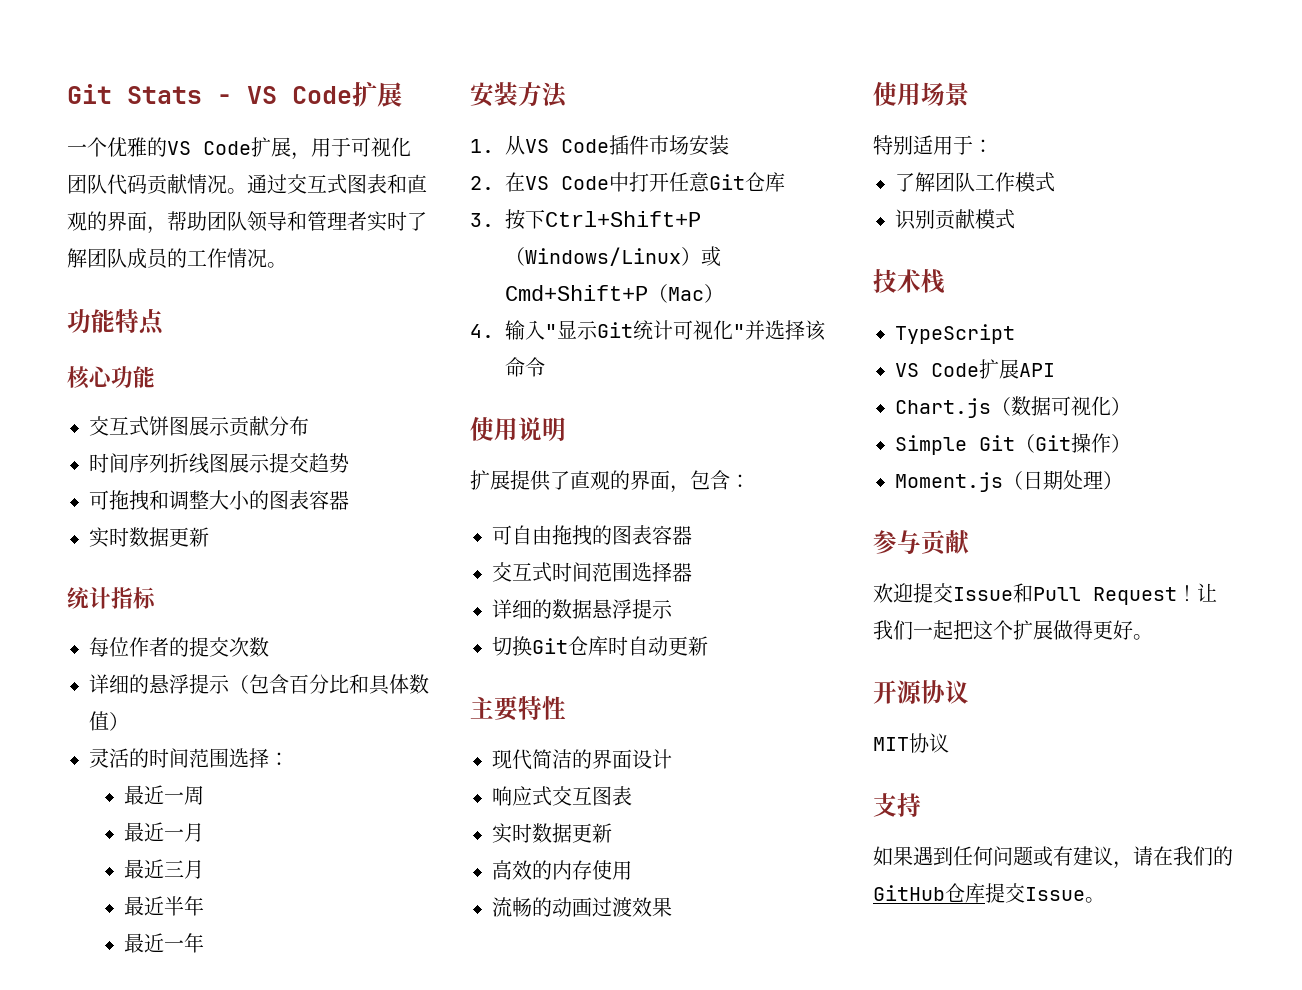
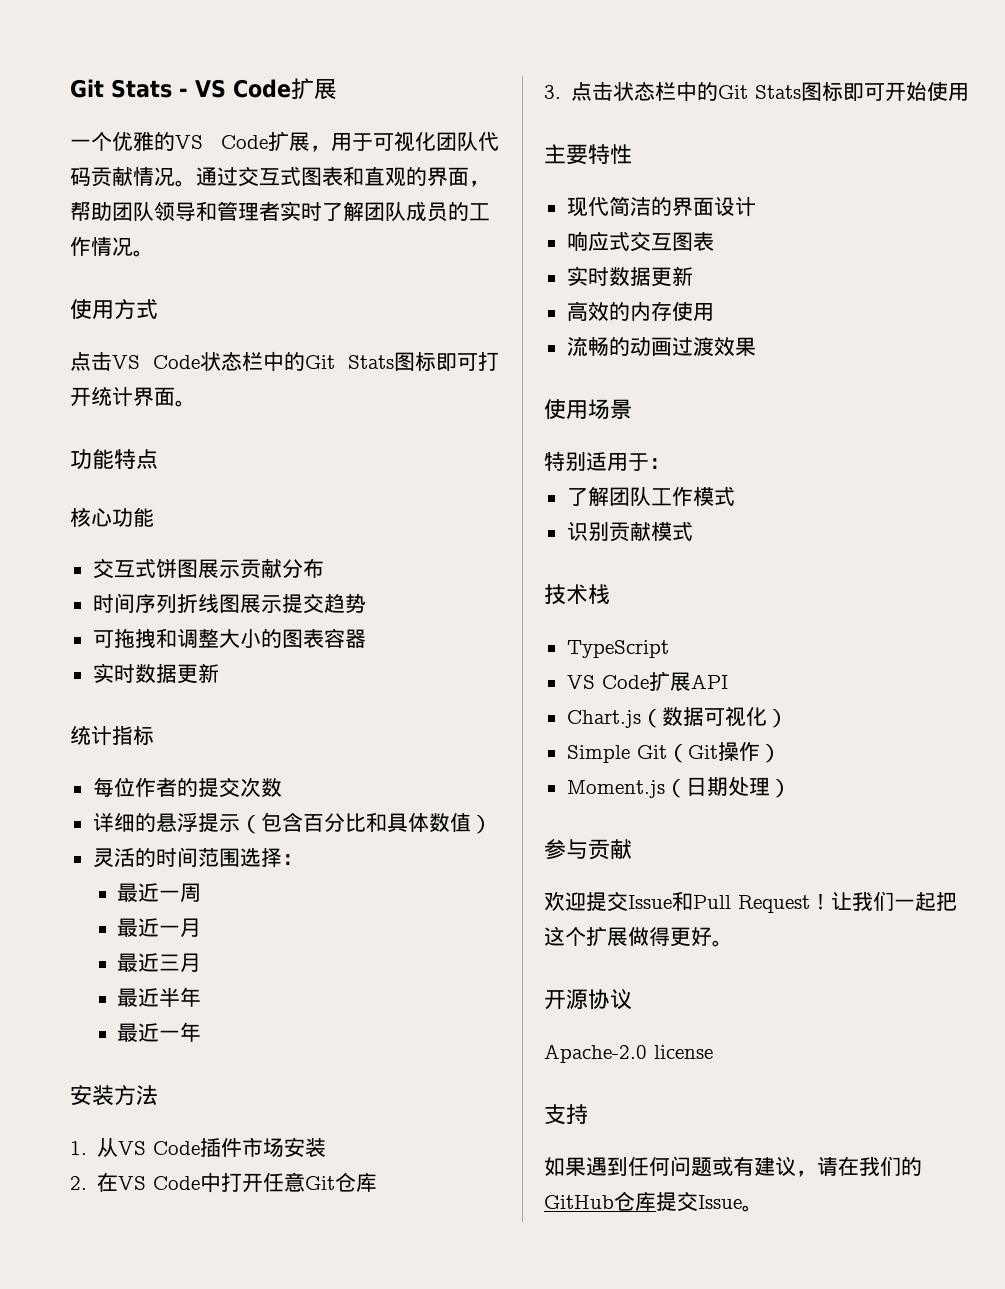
+ 使用方式
+ 点击VS Code状态栏中的Git Stats图标即可打开统计界面。
- 3.按下Ctrl+Shift+P（Windows/Linux）或Cmd+Shift+P（Mac）
- 4.输入"显示Git统计可视化"并选择该命令
- 使用说明
- 扩展提供了直观的界面，包含：
- 可自由拖拽的图表容器
- 交互式时间范围选择器
- 详细的数据悬浮提示
- 切换Git仓库时自动更新
+ 3.点击状态栏中的Git Stats图标即可开始使用
- MIT协议
+ Apache-2.0 license

